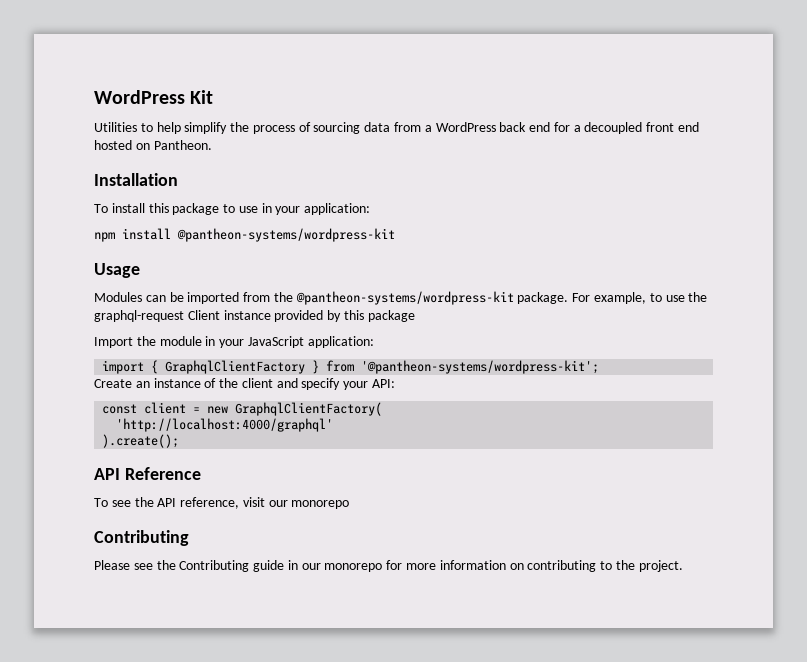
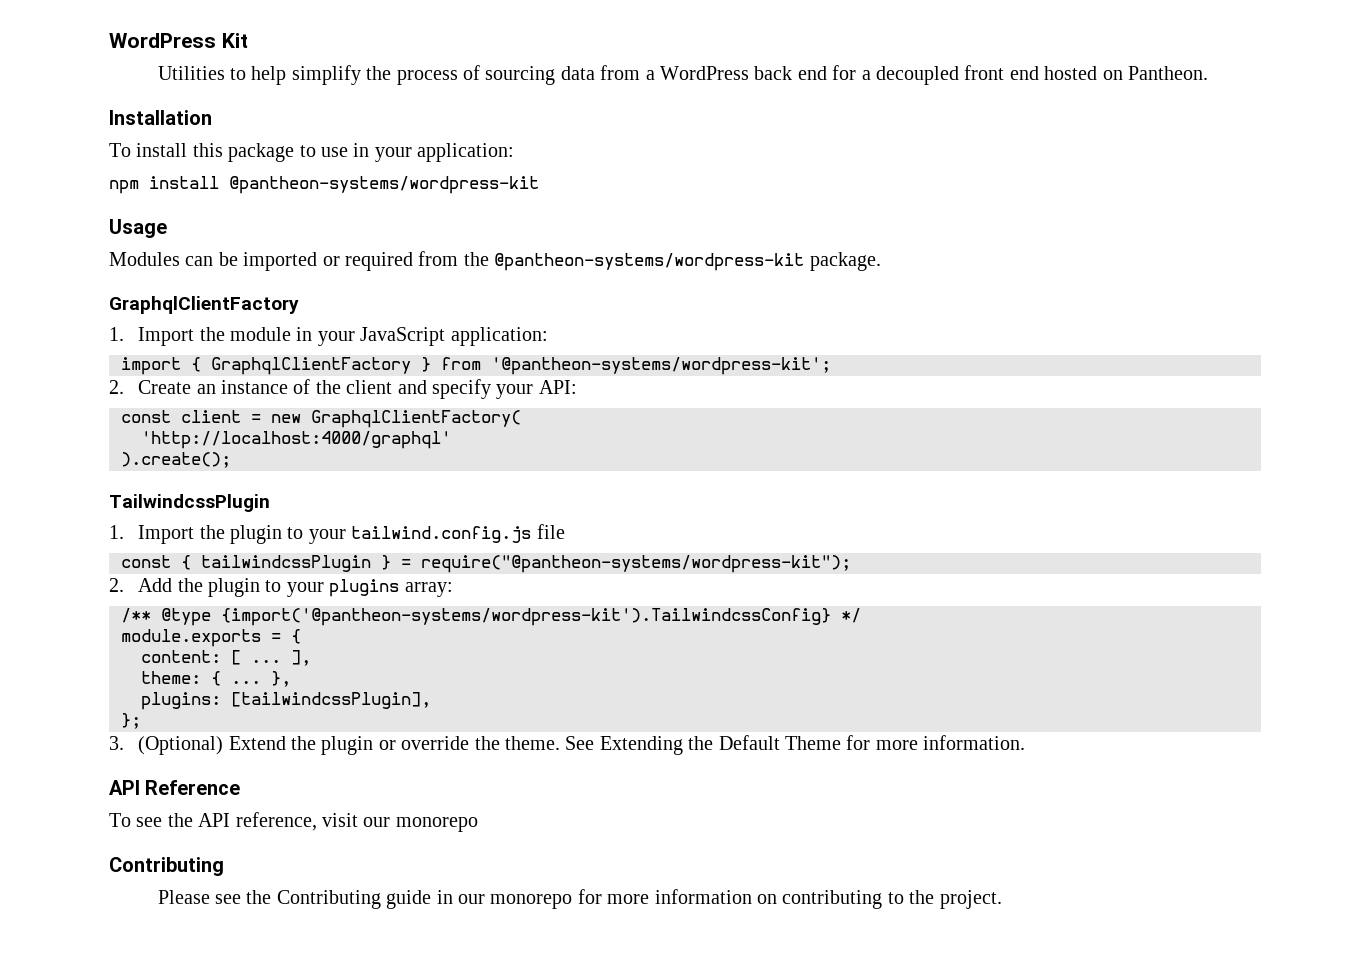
- Modules can be imported from the @pantheon-systems/wordpress-kit package. For example, to use the graphql-request Client instance provided by this package
- Import the module in your JavaScript application:
+ Modules can be imported or required from the @pantheon-systems/wordpress-kit package.
+ GraphqlClientFactory
+ 1. Import the module in your JavaScript application:
- Create an instance of the client and specify your API:
+ 2. Create an instance of the client and specify your API:
+ TailwindcssPlugin
+ 1. Import the plugin to your tailwind.config.js file
+ const { tailwindcssPlugin } = require("@pantheon-systems/wordpress-kit");
+ 2. Add the plugin to your plugins array:
+ /** @type {import('@pantheon-systems/wordpress-kit').TailwindcssConfig} */
+ module.exports = {
+ content: [ ... ],
+ theme: { ... },
+ plugins: [tailwindcssPlugin],
+ };
+ 3. (Optional) Extend the plugin or override the theme. See Extending the Default Theme for more information.

